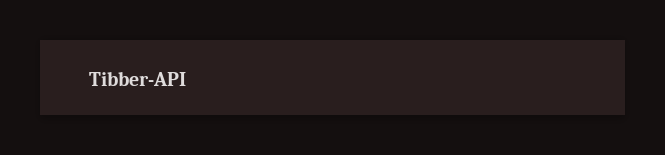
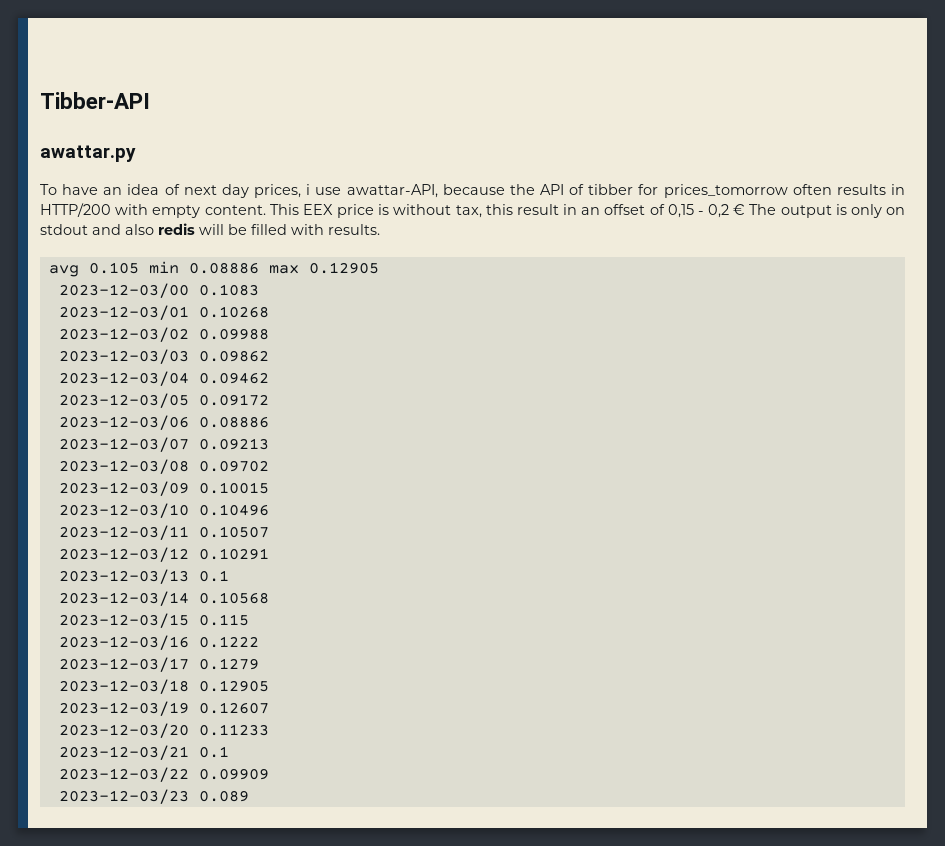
+ awattar.py
+ To have an idea of next day prices, i use awattar-API, because the API of tibber for prices_tomorrow often results in HTTP/200 with empty content. This EEX price is without tax, this result in an offset of 0,15 - 0,2 € The output is only on stdout and also redis will be filled with results.
+ avg 0.105 min 0.08886 max 0.12905
+ 2023-12-03/00 0.1083
+ 2023-12-03/01 0.10268
+ 2023-12-03/02 0.09988
+ 2023-12-03/03 0.09862
+ 2023-12-03/04 0.09462
+ 2023-12-03/05 0.09172
+ 2023-12-03/06 0.08886
+ 2023-12-03/07 0.09213
+ 2023-12-03/08 0.09702
+ 2023-12-03/09 0.10015
+ 2023-12-03/10 0.10496
+ 2023-12-03/11 0.10507
+ 2023-12-03/12 0.10291
+ 2023-12-03/13 0.1
+ 2023-12-03/14 0.10568
+ 2023-12-03/15 0.115
+ 2023-12-03/16 0.1222
+ 2023-12-03/17 0.1279
+ 2023-12-03/18 0.12905
+ 2023-12-03/19 0.12607
+ 2023-12-03/20 0.11233
+ 2023-12-03/21 0.1
+ 2023-12-03/22 0.09909
+ 2023-12-03/23 0.089

